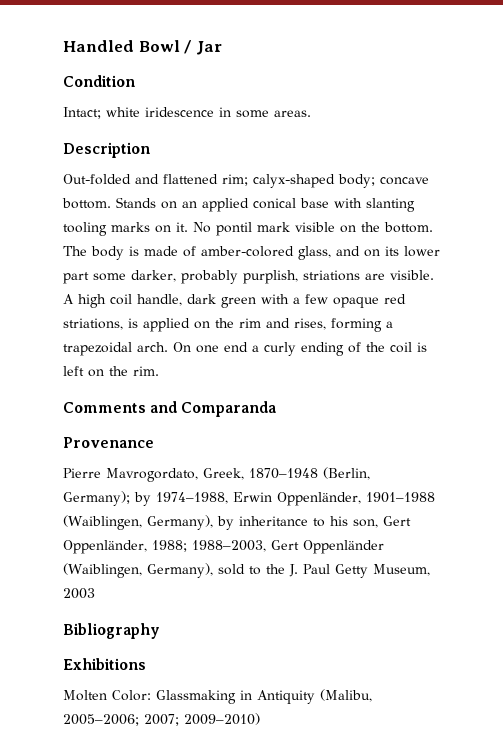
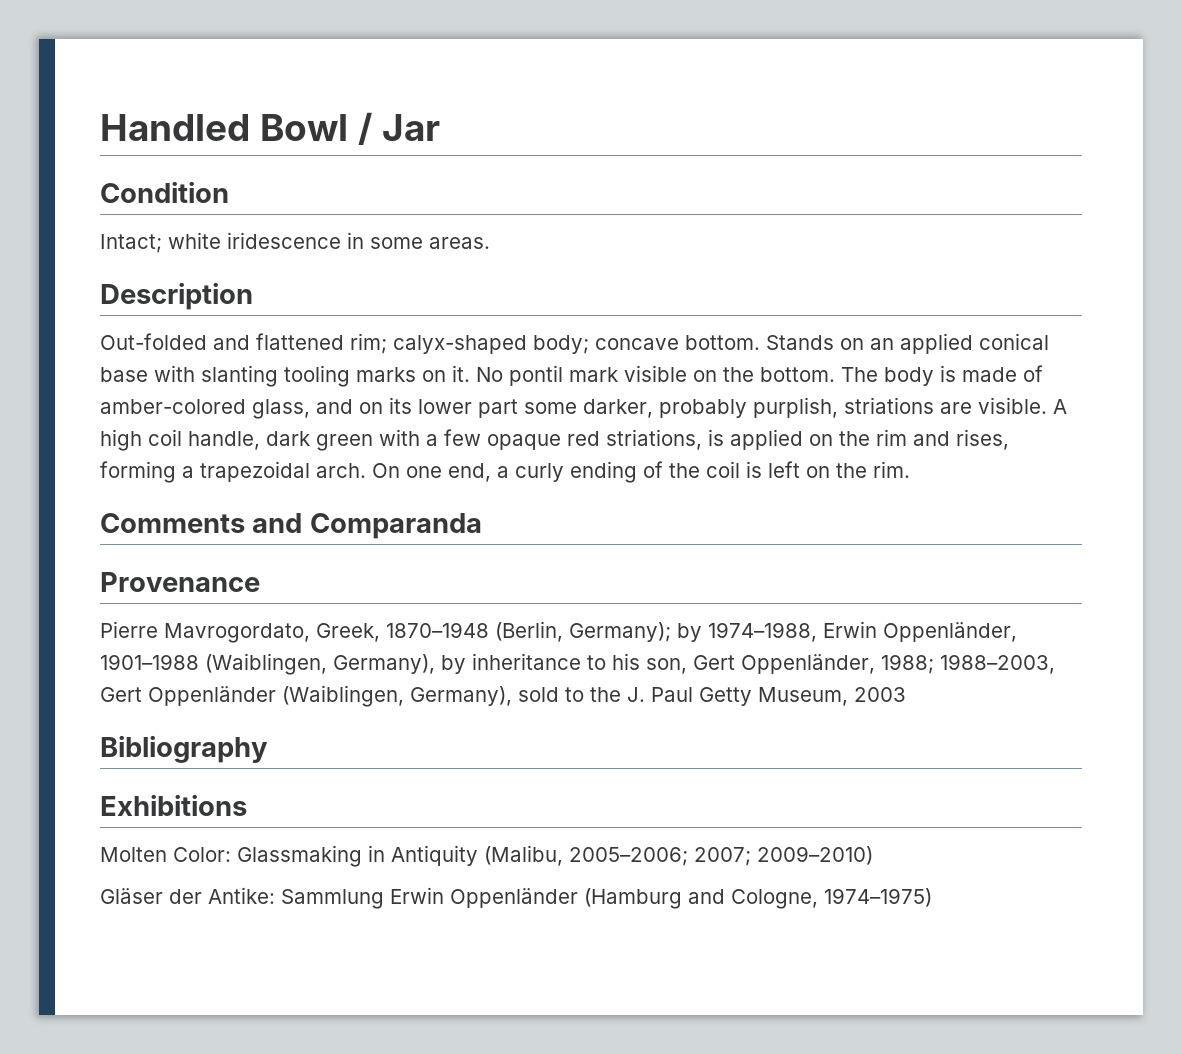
- On one end a curly ending of the coil is left on the rim.
+ On one end, a curly ending of the coil is left on the rim.
+ Gläser der Antike: Sammlung Erwin Oppenländer (Hamburg and Cologne, 1974–1975)

